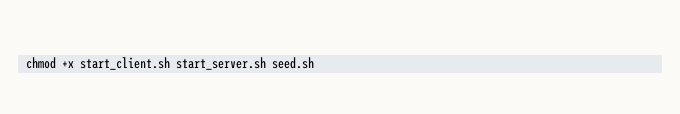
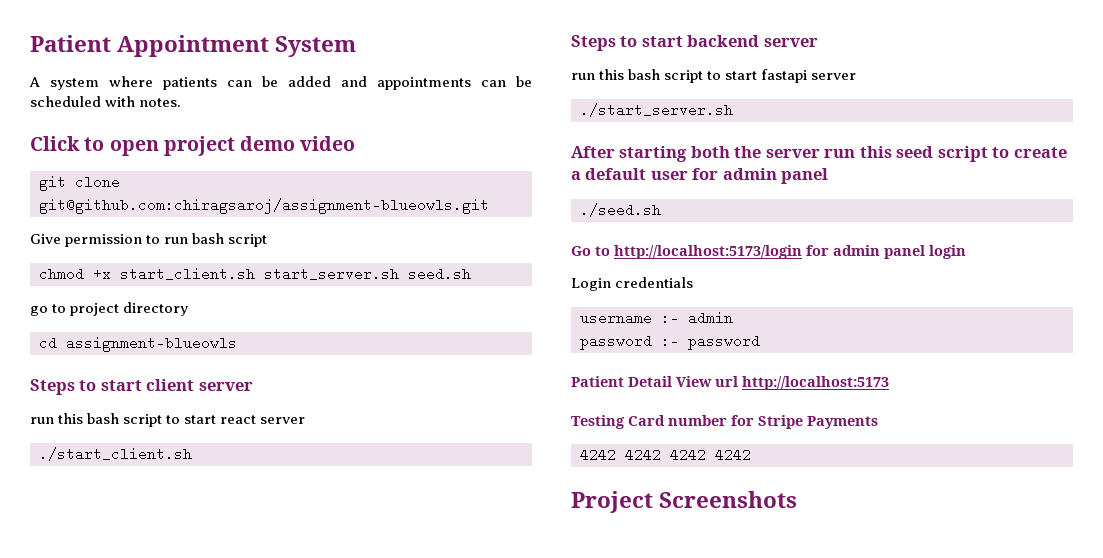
+ Patient Appointment System
+ A system where patients can be added and appointments can be scheduled with notes.
+ Click to open project demo video
+ git clone git@github.com:chiragsaroj/assignment-blueowls.git
+ Give permission to run bash script
+ go to project directory
+ cd assignment-blueowls
+ Steps to start client server
+ run this bash script to start react server
+ ./start_client.sh
+ Steps to start backend server
+ run this bash script to start fastapi server
+ ./start_server.sh
+ After starting both the server run this seed script to create a default user for admin panel
+ ./seed.sh
+ Go to http://localhost:5173/login for admin panel login
+ Login credentials
+ username :- admin
+ password :- password
+ Patient Detail View url http://localhost:5173
+ Testing Card number for Stripe Payments
+ 4242 4242 4242 4242
+ Project Screenshots

